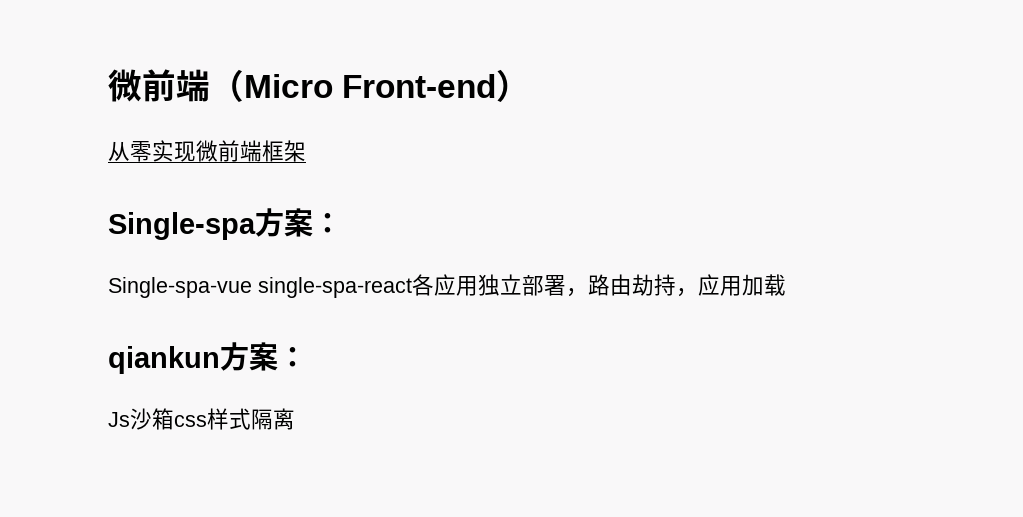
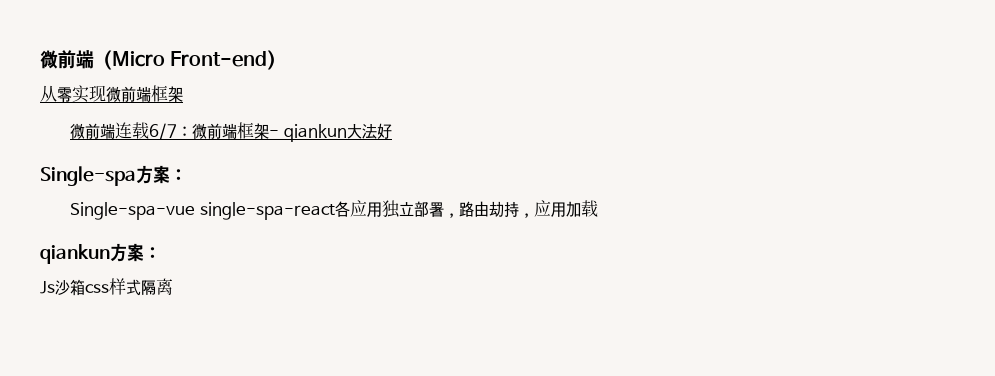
+ 微前端连载6/7：微前端框架- qiankun大法好

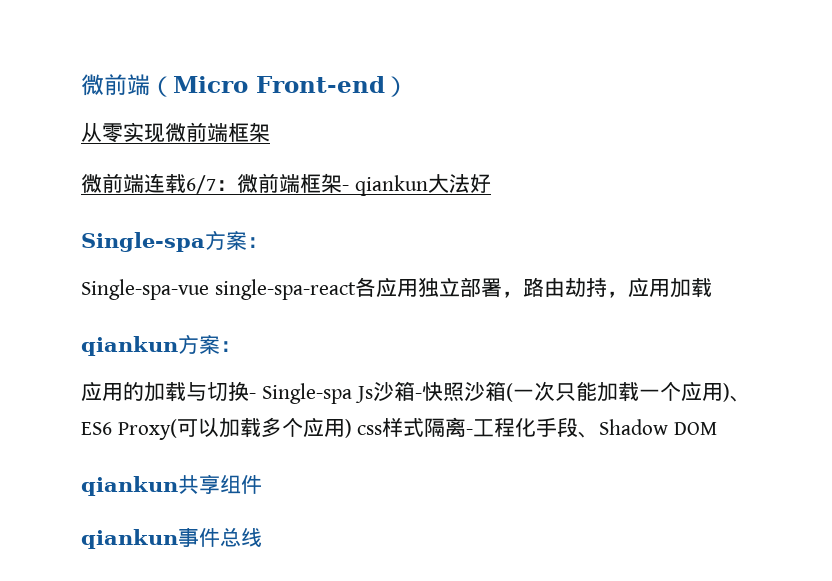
- Js沙箱css样式隔离
+ 应用的加载与切换- Single-spa Js沙箱-快照沙箱(一次只能加载一个应用)、ES6 Proxy(可以加载多个应用) css样式隔离-工程化手段、Shadow DOM
+ qiankun共享组件
+ qiankun事件总线

